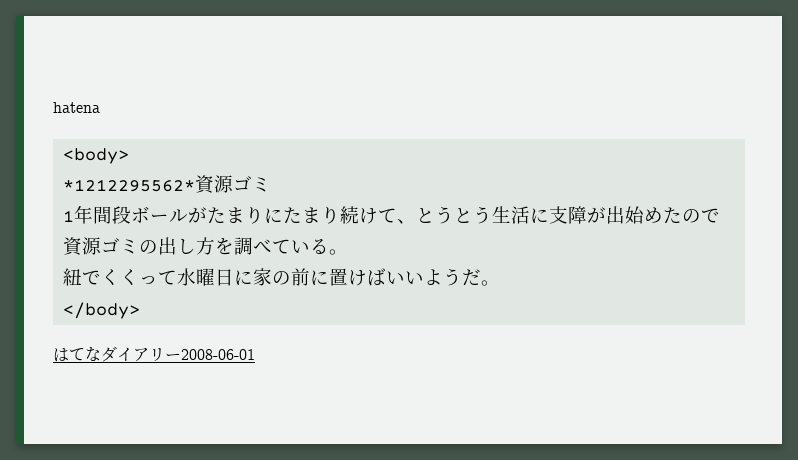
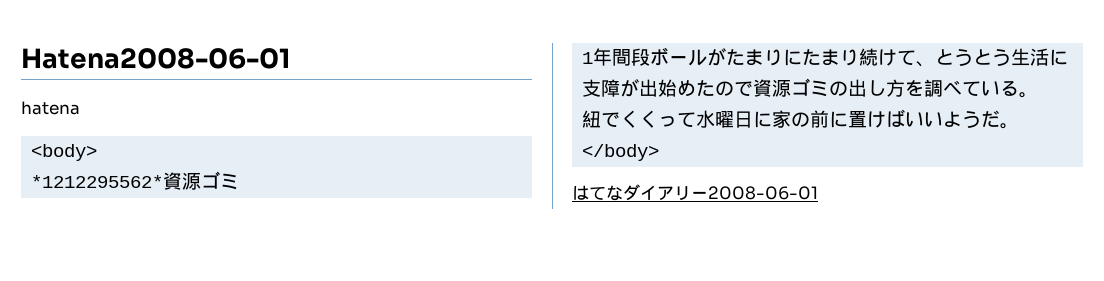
+ Hatena2008-06-01

